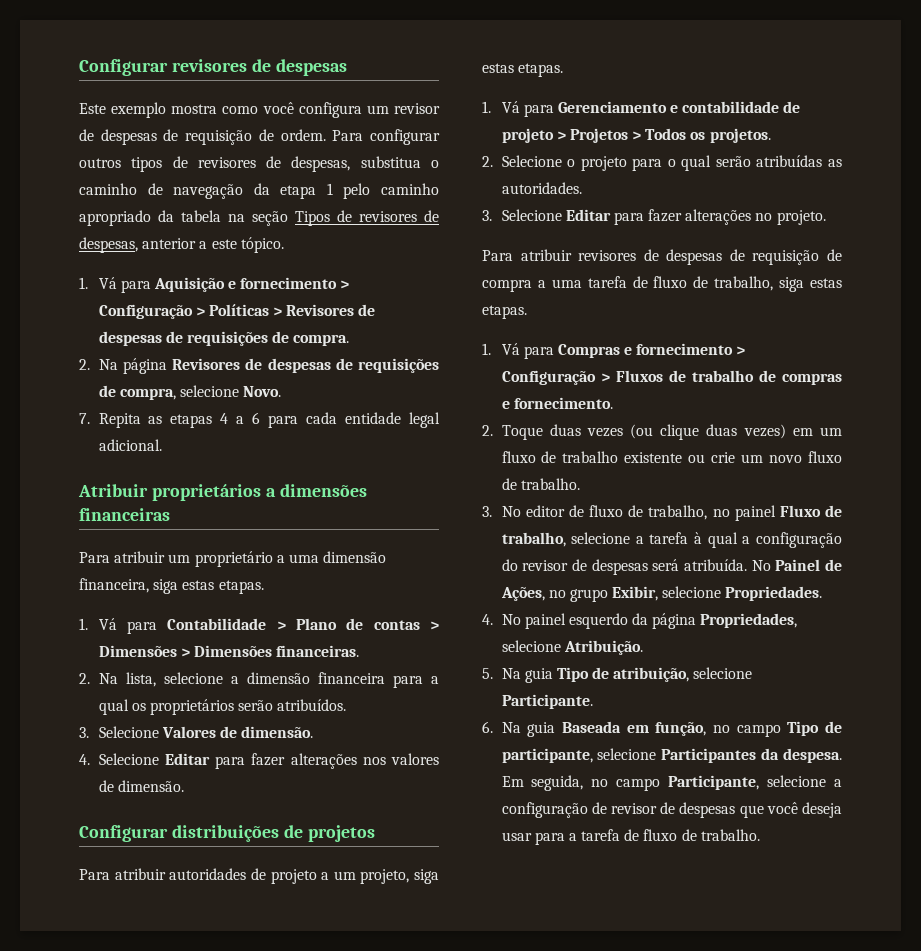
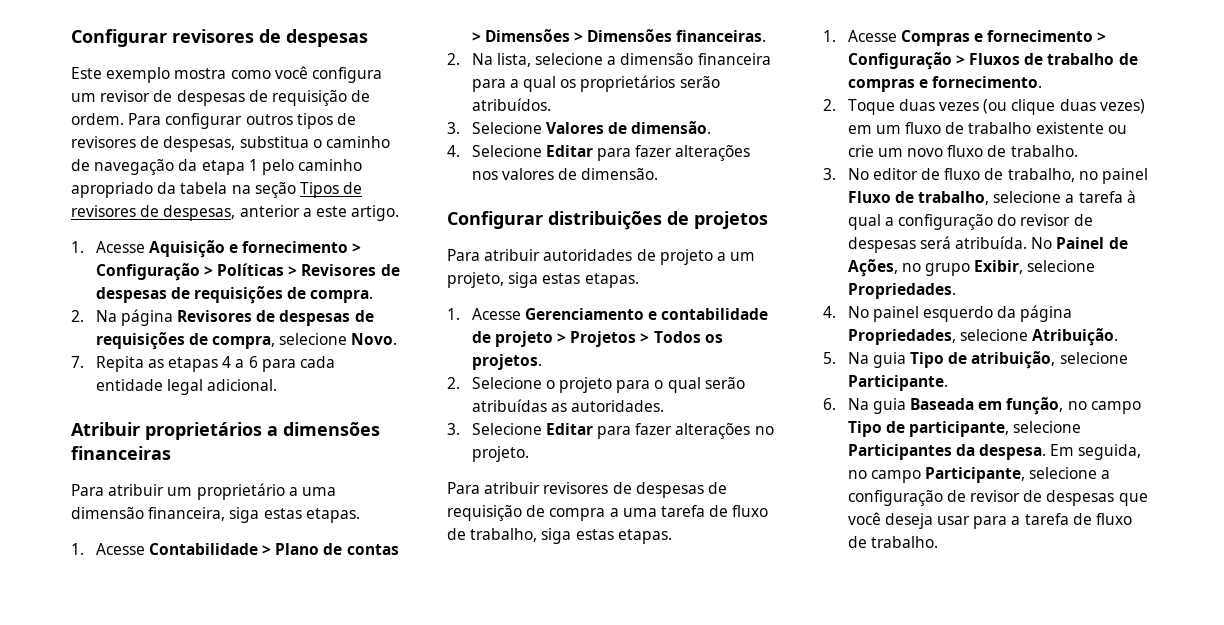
- Para configurar outros tipos de revisores de despesas, substitua o caminho de navegação da etapa 1 pelo caminho apropriado da tabela na seção Tipos de revisores de despesas, anterior a este tópico.
- 1. Vá para Aquisição e fornecimento > Configuração > Políticas > Revisores de despesas de requisições de compra.
+ Para configurar outros tipos de revisores de despesas, substitua o caminho de navegação da etapa 1 pelo caminho apropriado da tabela na seção Tipos de revisores de despesas, anterior a este artigo.
+ 1. Acesse Aquisição e fornecimento > Configuração > Políticas > Revisores de despesas de requisições de compra.
- 1. Vá para Contabilidade > Plano de contas > Dimensões > Dimensões financeiras.
+ 1. Acesse Contabilidade > Plano de contas > Dimensões > Dimensões financeiras.
- 1. Vá para Gerenciamento e contabilidade de projeto > Projetos > Todos os projetos.
+ 1. Acesse Gerenciamento e contabilidade de projeto > Projetos > Todos os projetos.
- 1. Vá para Compras e fornecimento > Configuração > Fluxos de trabalho de compras e fornecimento.
+ 1. Acesse Compras e fornecimento > Configuração > Fluxos de trabalho de compras e fornecimento.

